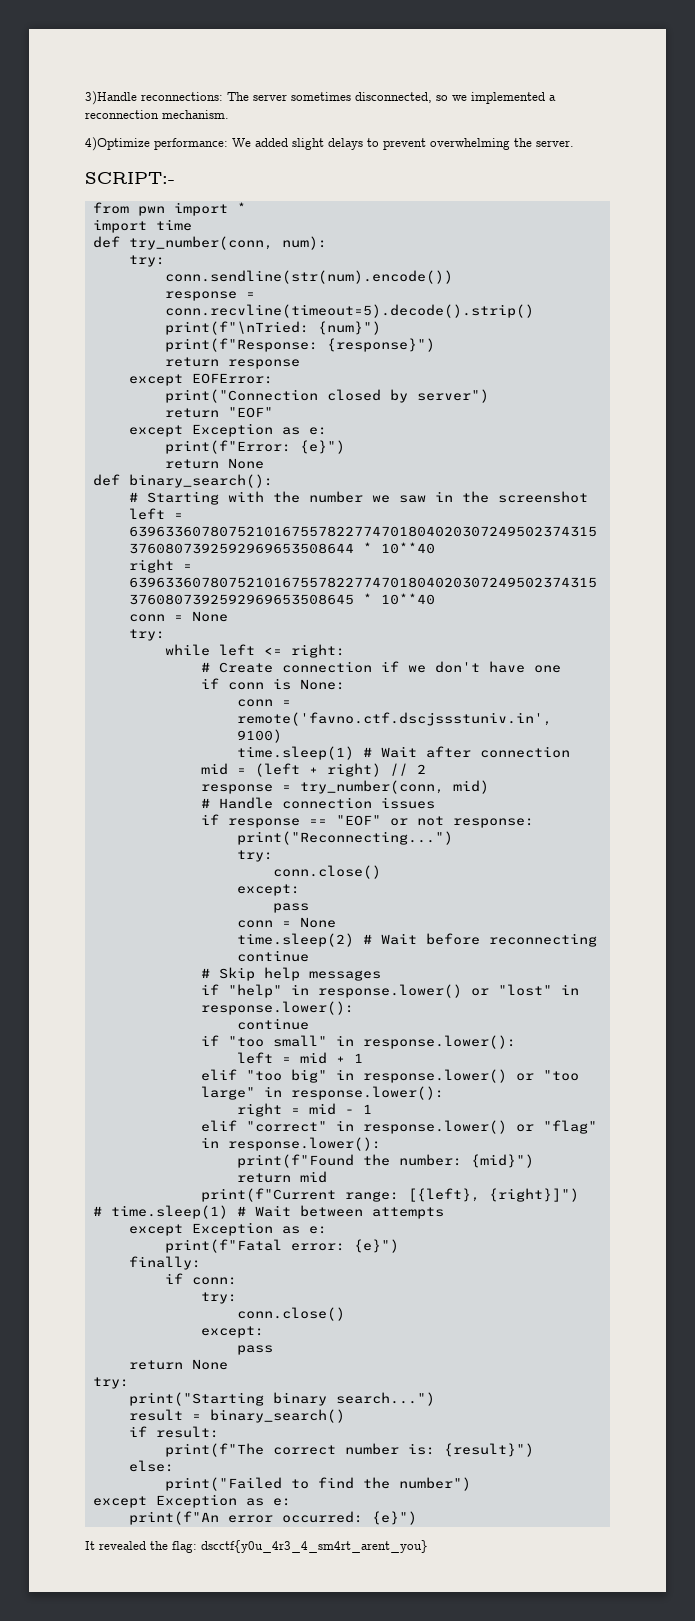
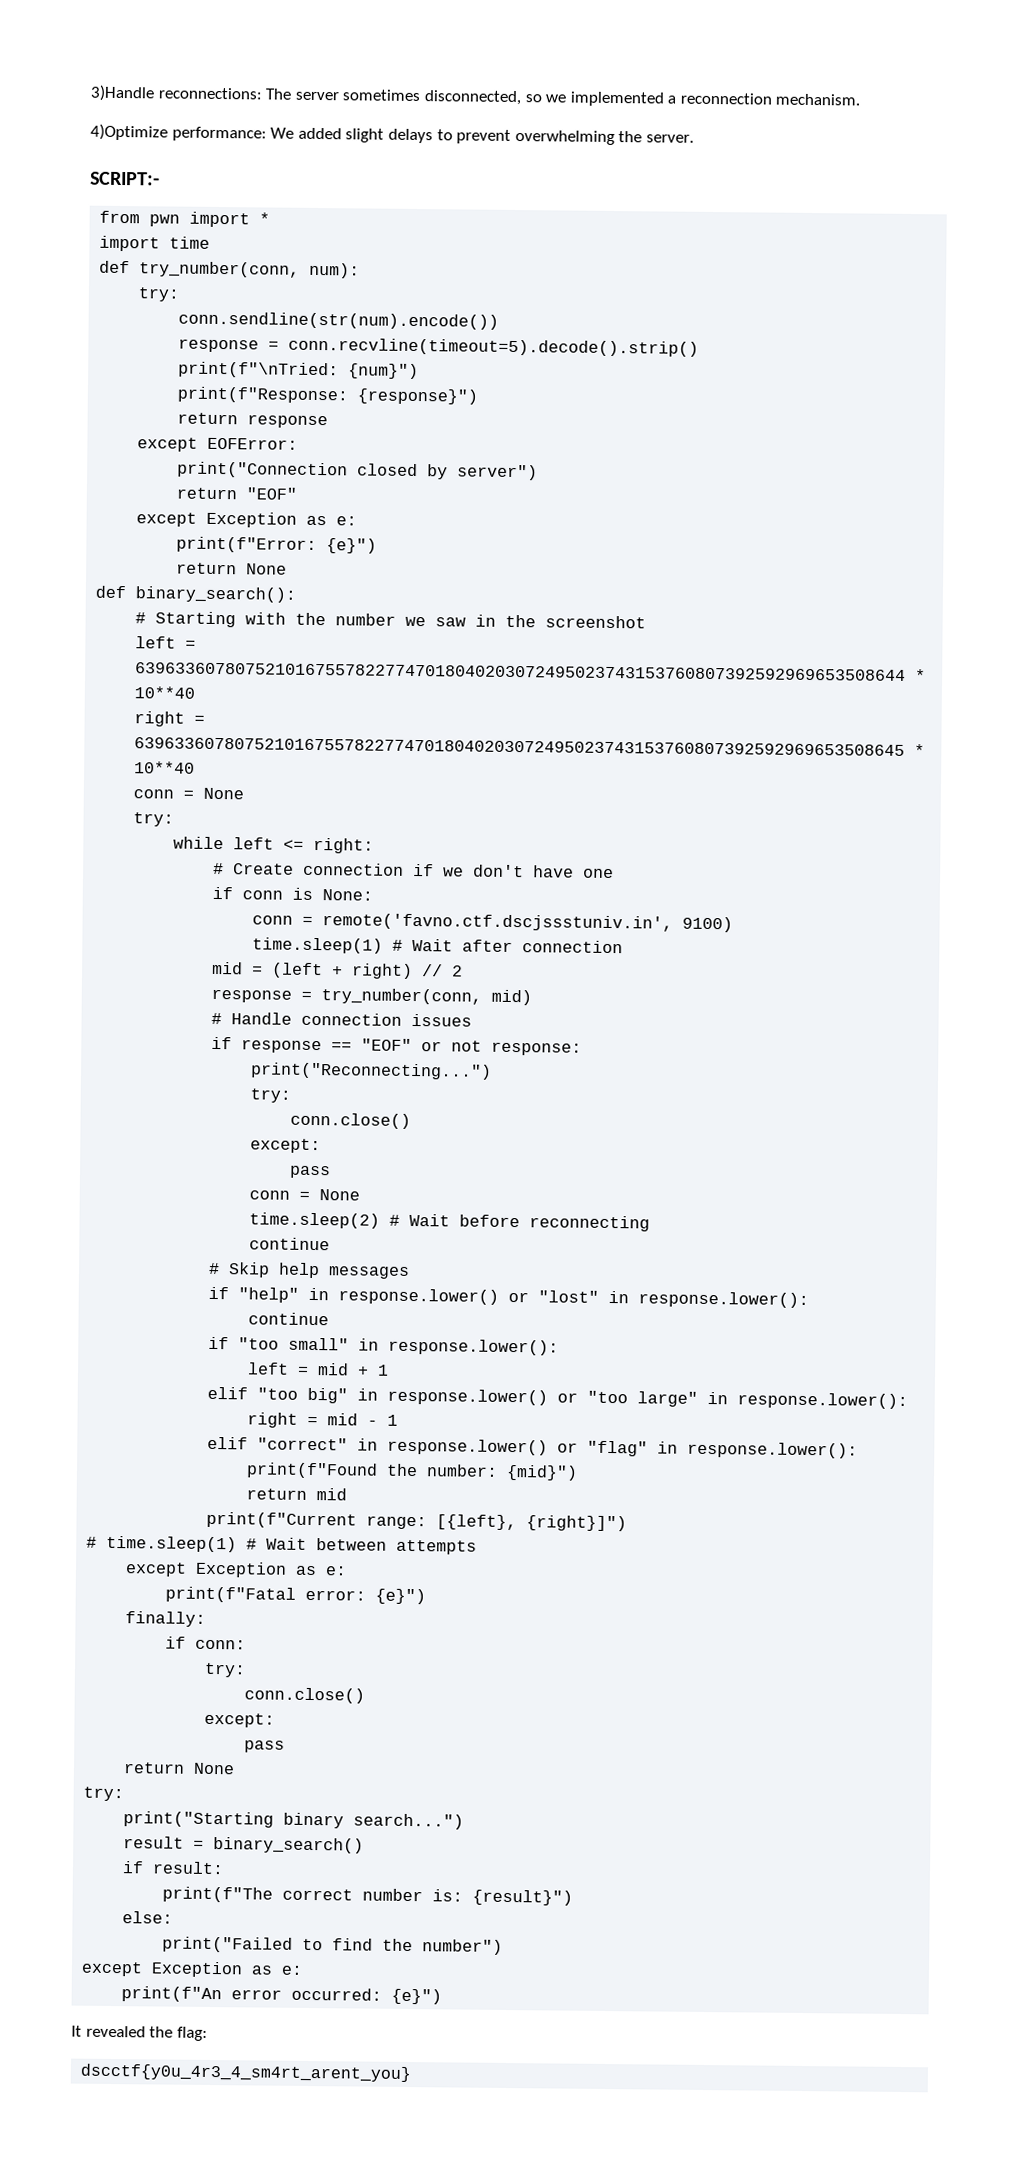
- It revealed the flag: dscctf{y0u_4r3_4_sm4rt_arent_you}
+ It revealed the flag:
+ dscctf{y0u_4r3_4_sm4rt_arent_you}

